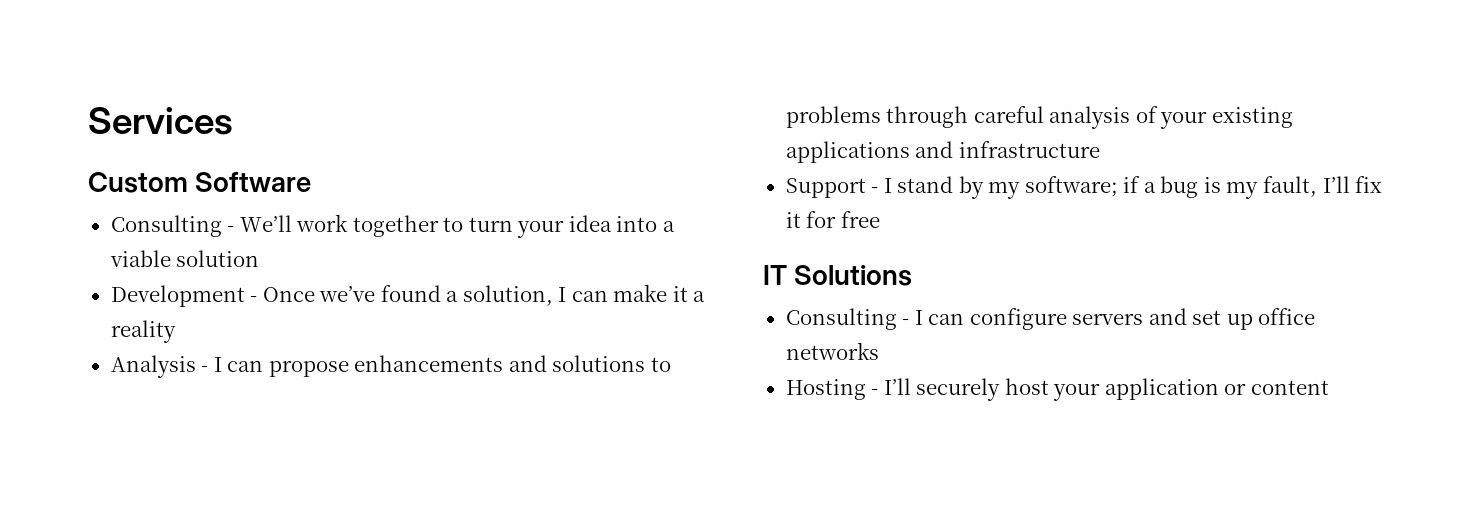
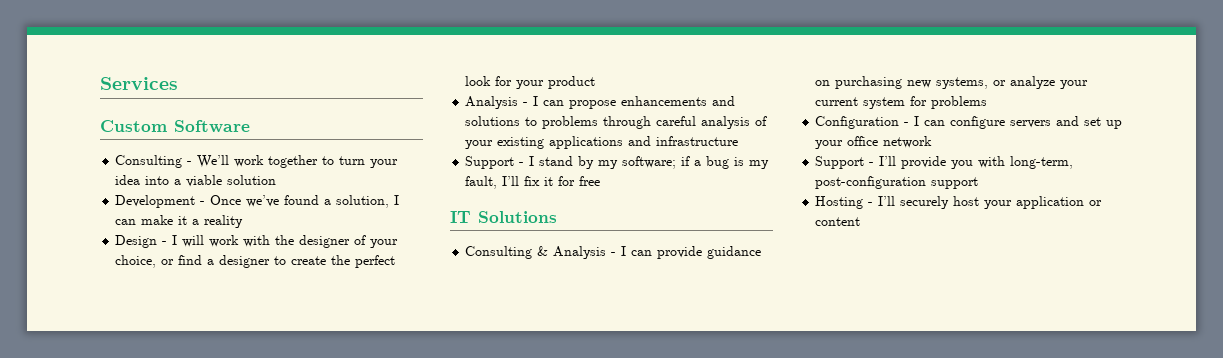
+ Design - I will work with the designer of your choice, or find a designer to create the perfect look for your product
- Consulting - I can configure servers and set up office networks
+ Consulting & Analysis - I can provide guidance on purchasing new systems, or analyze your current system for problems
+ Configuration - I can configure servers and set up your office network
+ Support - I’ll provide you with long-term, post-configuration support

